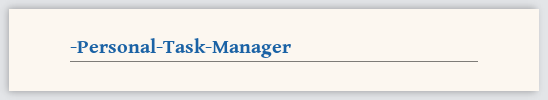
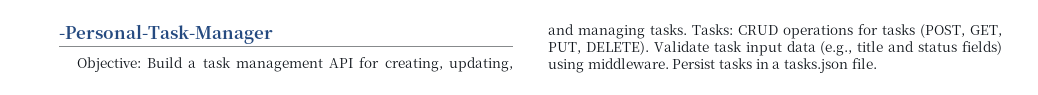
+ Objective: Build a task management API for creating, updating, and managing tasks. Tasks: CRUD operations for tasks (POST, GET, PUT, DELETE). Validate task input data (e.g., title and status fields) using middleware. Persist tasks in a tasks.json file.

